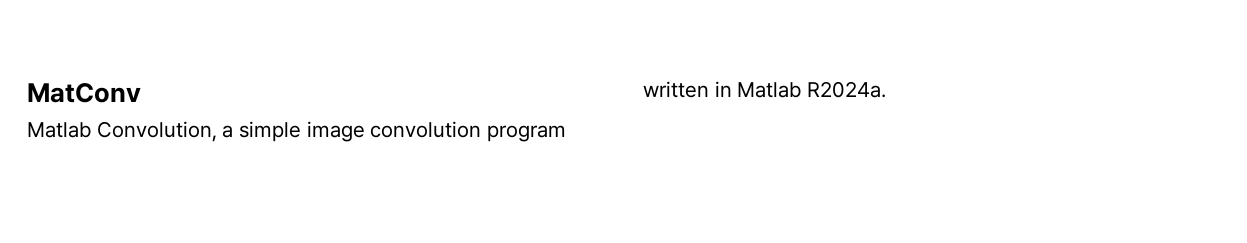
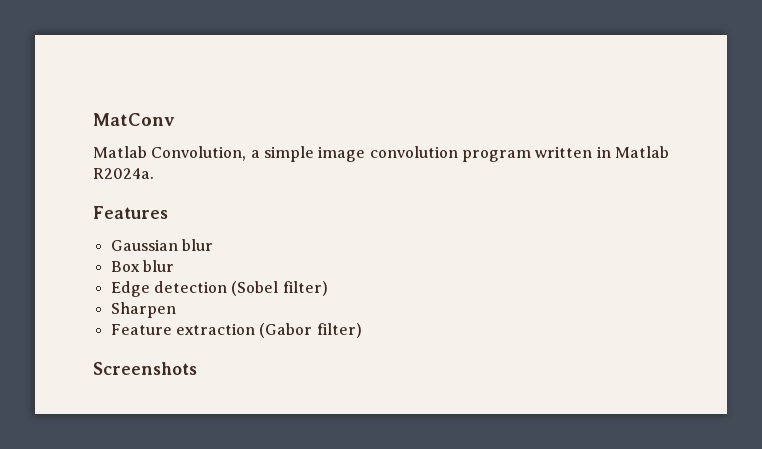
+ Features
+ Gaussian blur
+ Box blur
+ Edge detection (Sobel filter)
+ Sharpen
+ Feature extraction (Gabor filter)
+ Screenshots

